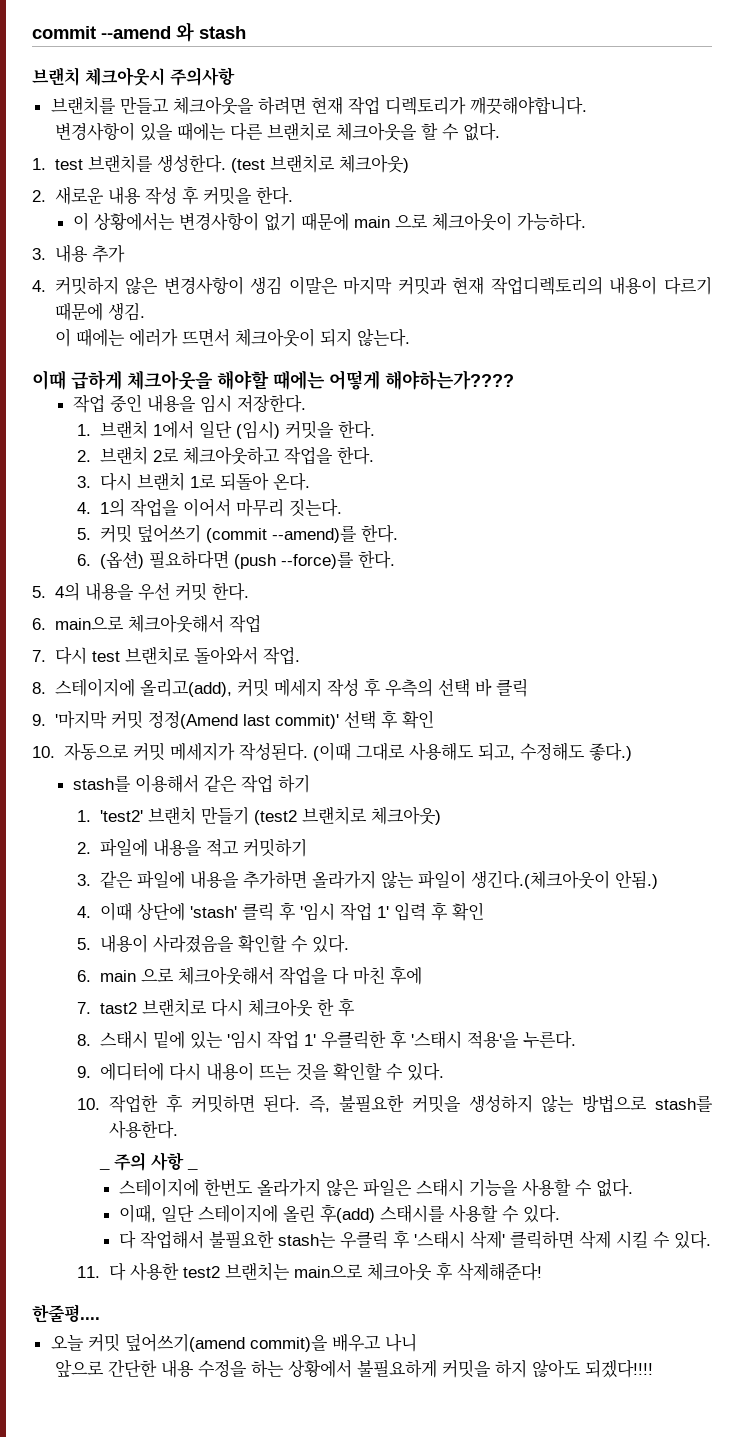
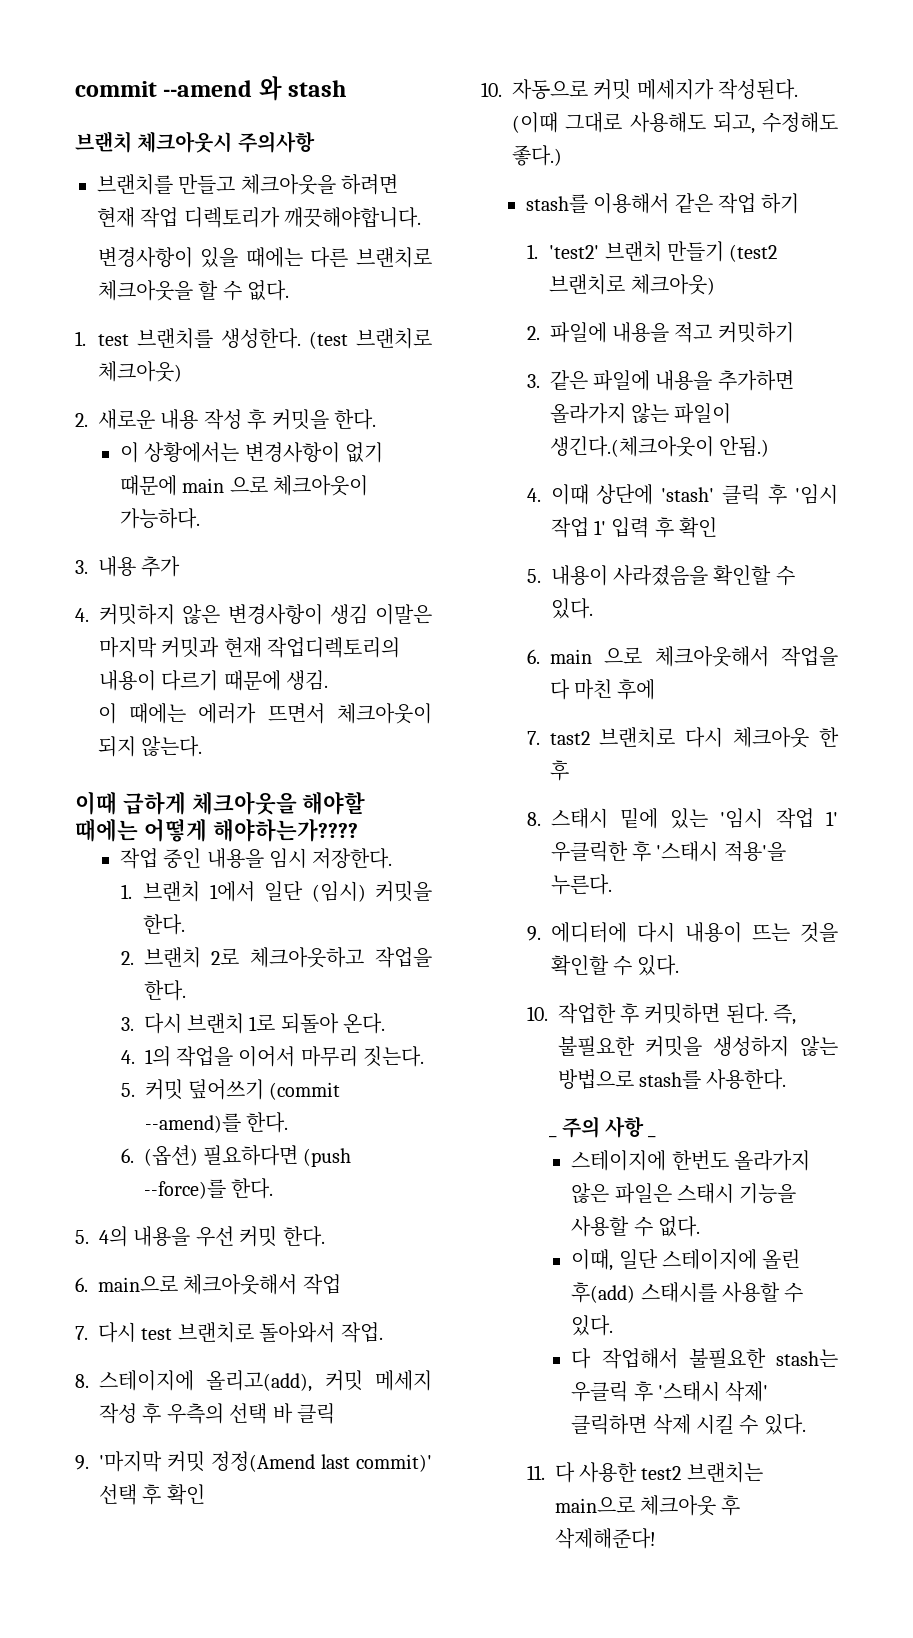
- 한줄평....
- 오늘 커밋 덮어쓰기(amend commit)을 배우고 나니
- 앞으로 간단한 내용 수정을 하는 상황에서 불필요하게 커밋을 하지 않아도 되겠다!!!!

